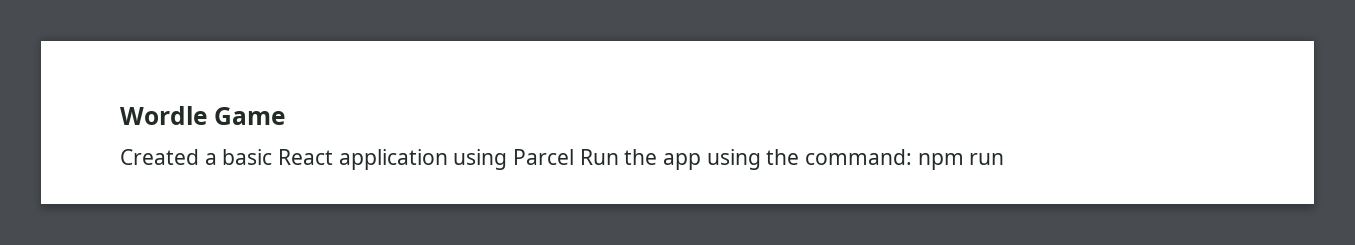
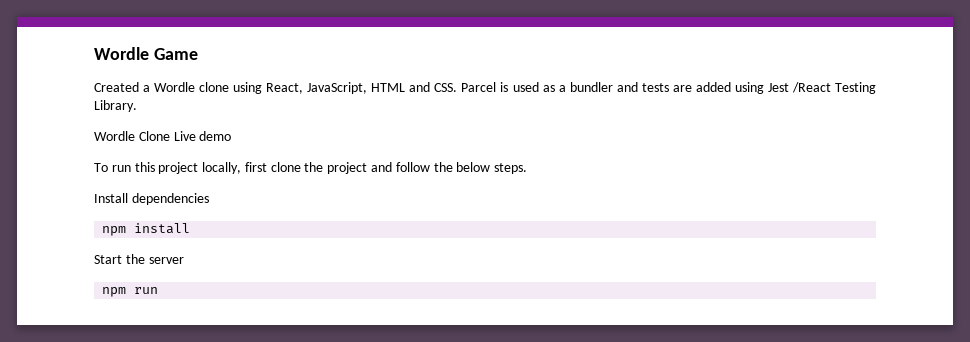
- Created a basic React application using Parcel Run the app using the command: npm run
+ Created a Wordle clone using React, JavaScript, HTML and CSS. Parcel is used as a bundler and tests are added using Jest /React Testing Library.
+ Wordle Clone Live demo
+ To run this project locally, first clone the project and follow the below steps.
+ Install dependencies
+ npm install
+ Start the server
+ npm run

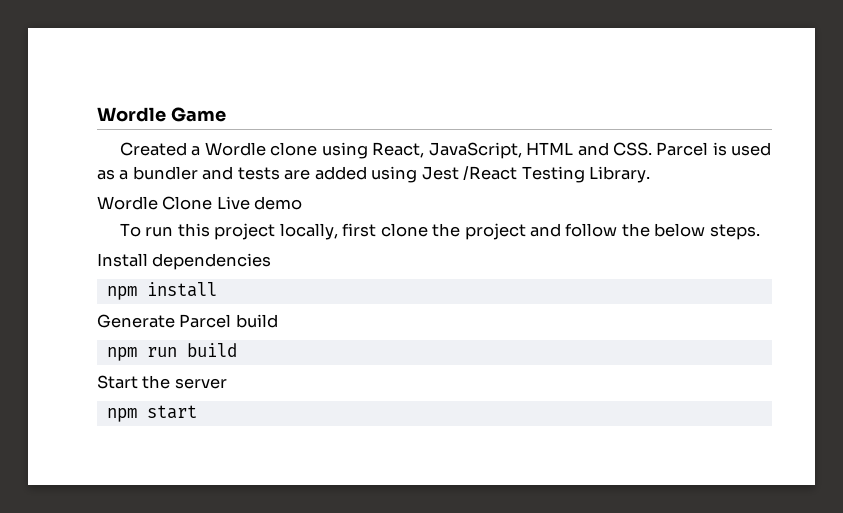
+ Generate Parcel build
+ npm run build
- npm run
+ npm start

